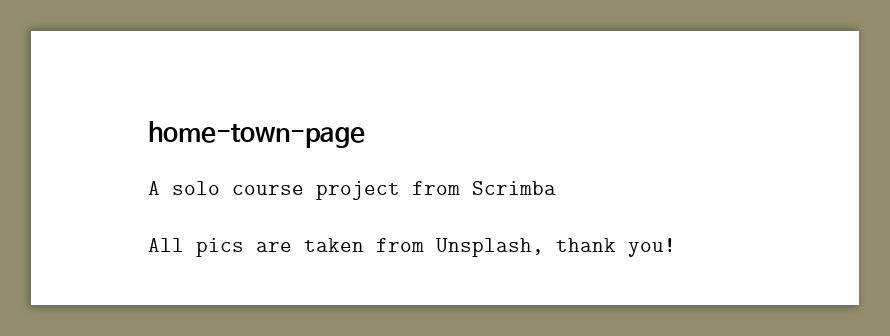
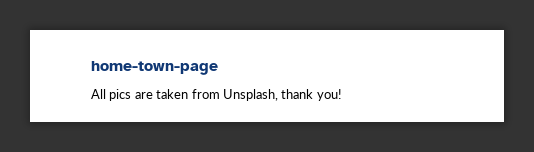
- A solo course project from Scrimba

